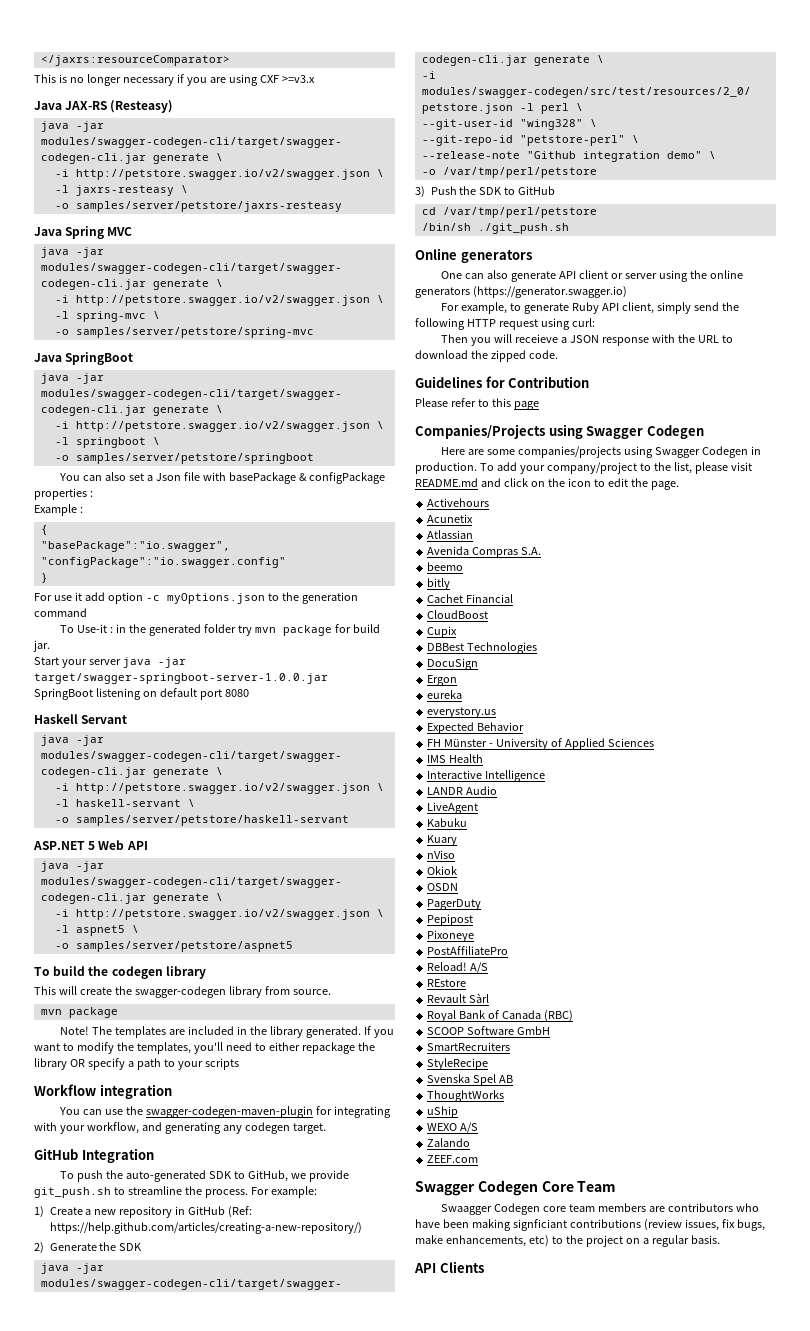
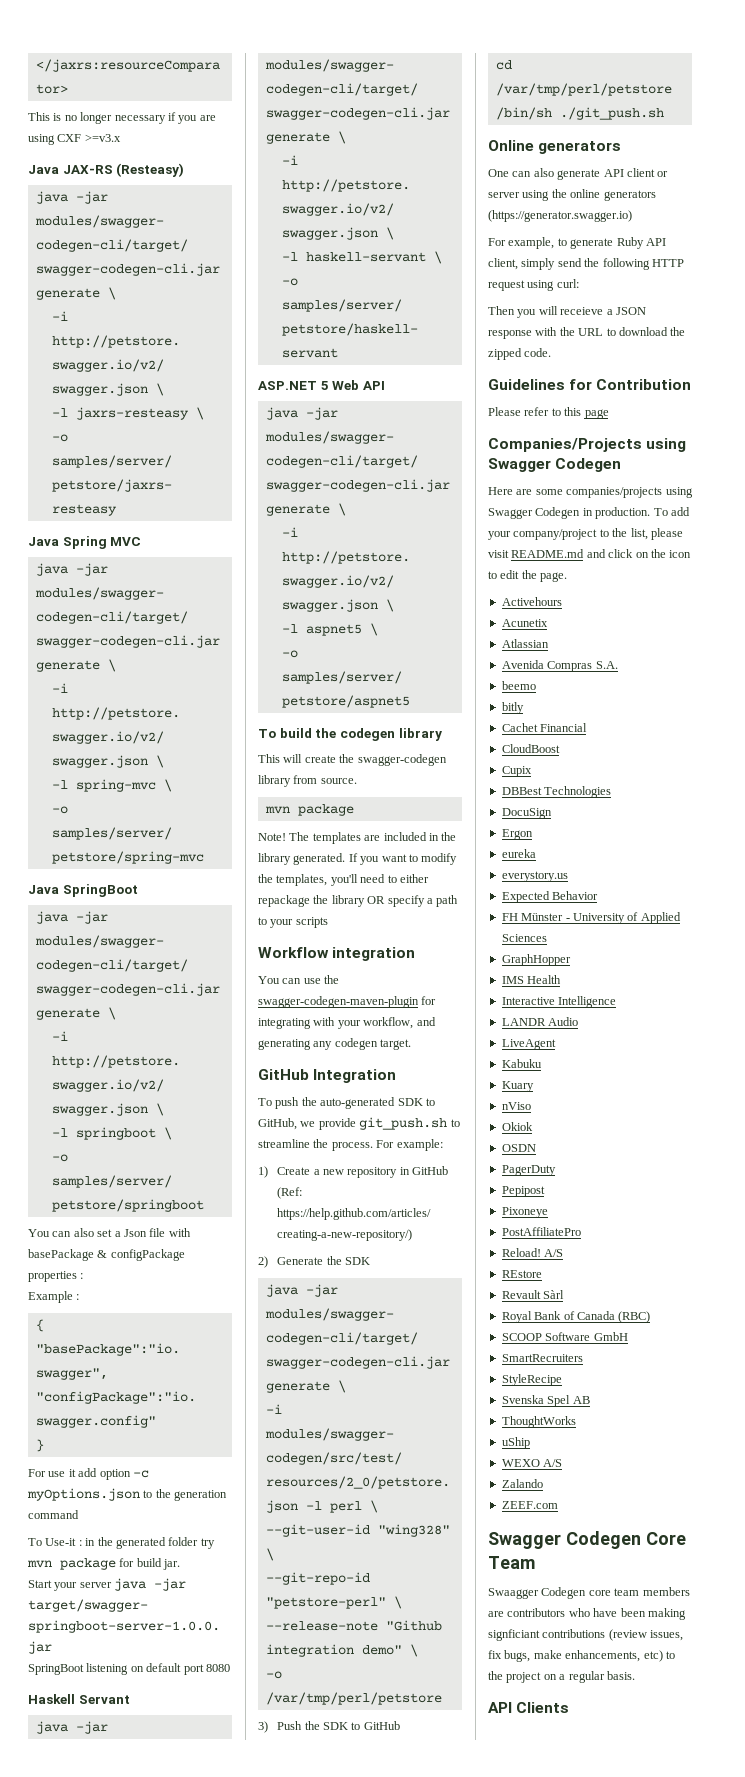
+ GraphHopper

